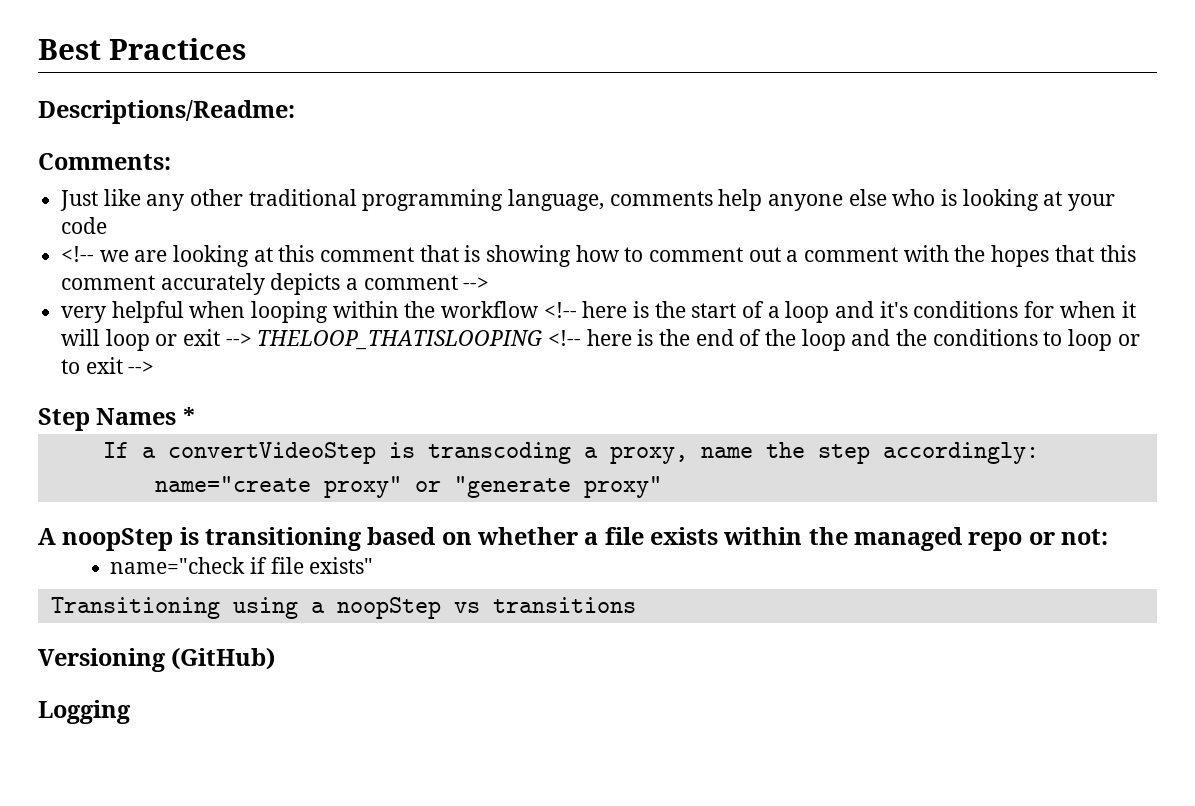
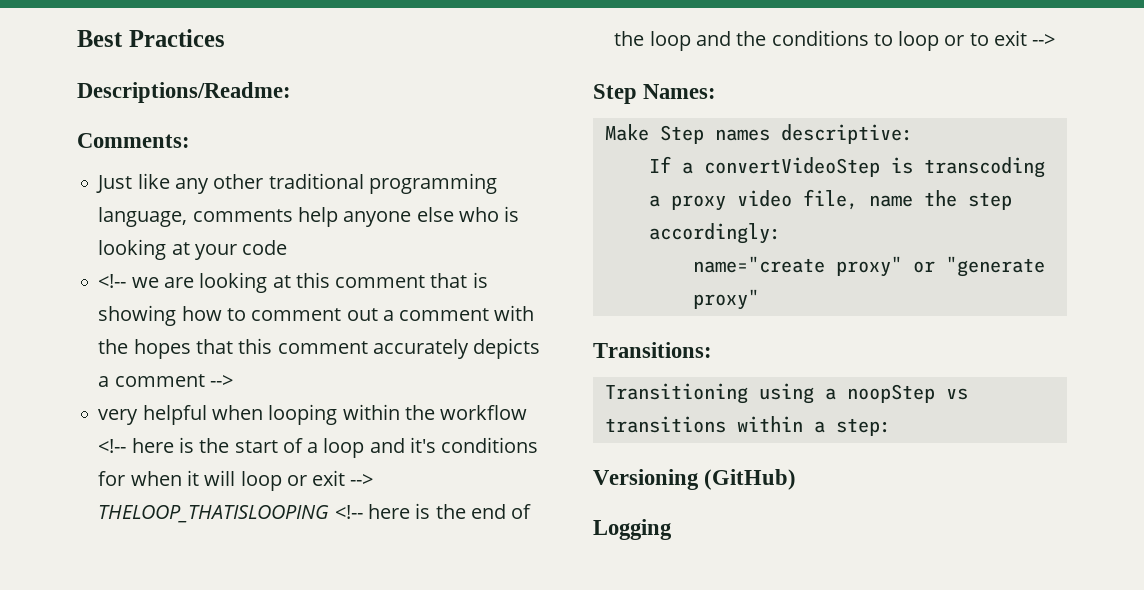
- Step Names *
+ Step Names:
+ Make Step names descriptive:
- If a convertVideoStep is transcoding a proxy, name the step accordingly:
+ If a convertVideoStep is transcoding a proxy video file, name the step accordingly:
- A noopStep is transitioning based on whether a file exists within the managed repo or not:
- name="check if file exists"
+ Transitions:
- Transitioning using a noopStep vs transitions
+ Transitioning using a noopStep vs transitions within a step:

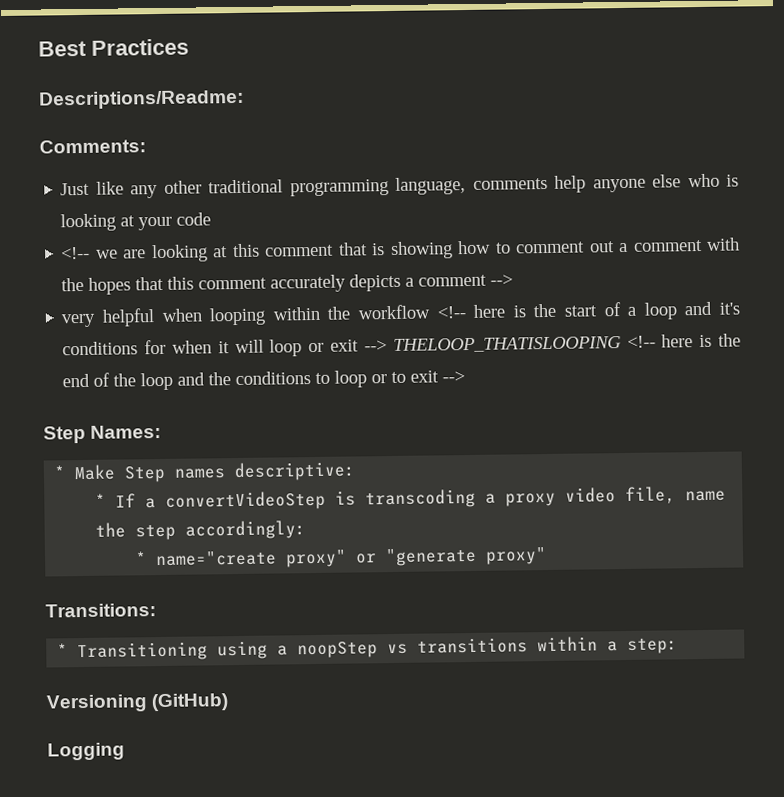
- Make Step names descriptive:
+ * Make Step names descriptive:
- If a convertVideoStep is transcoding a proxy video file, name the step accordingly:
+ * If a convertVideoStep is transcoding a proxy video file, name the step accordingly:
- name="create proxy" or "generate proxy"
+ * name="create proxy" or "generate proxy"
- Transitioning using a noopStep vs transitions within a step:
+ * Transitioning using a noopStep vs transitions within a step:

